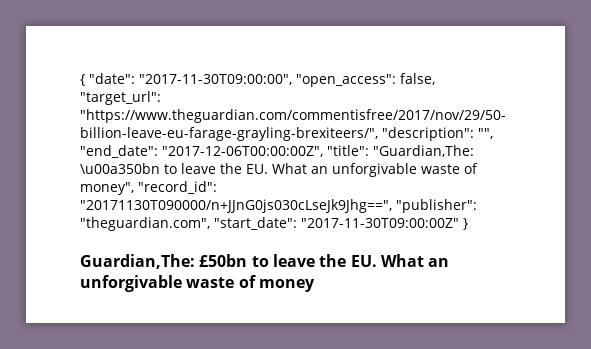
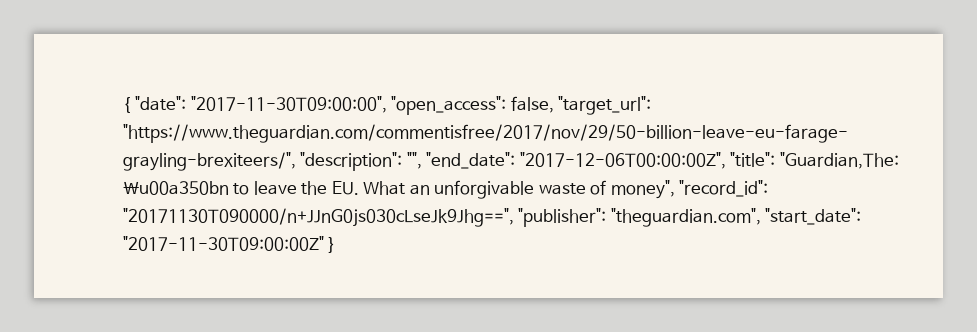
- Guardian,The: £50bn to leave the EU. What an unforgivable waste of money

